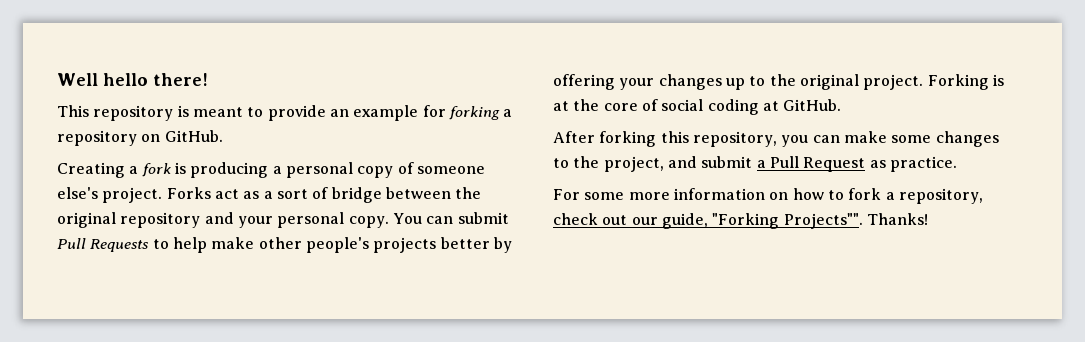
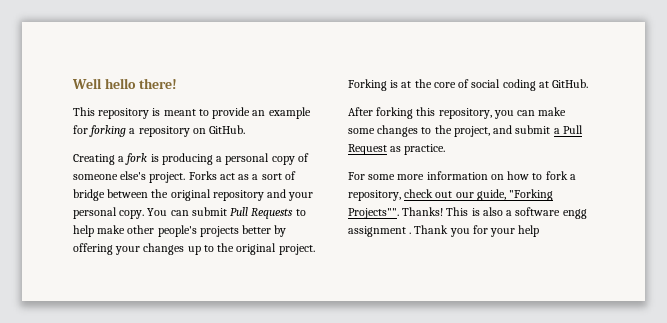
+ This is also a software engg assignment . Thank you for your help

